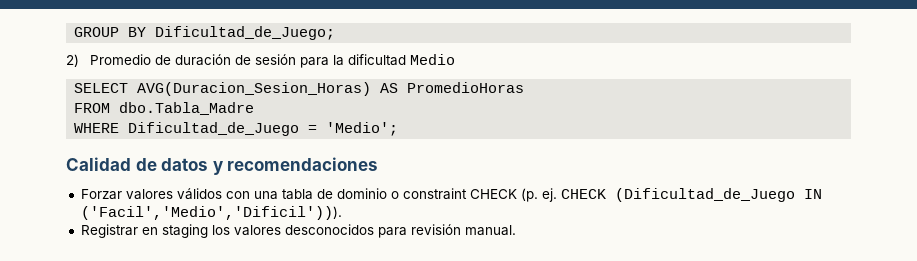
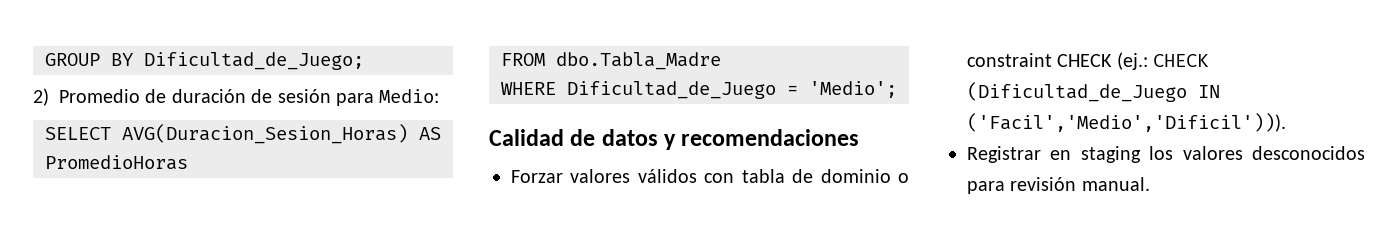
- 2) Promedio de duración de sesión para la dificultad Medio
+ 2) Promedio de duración de sesión para Medio:
- Forzar valores válidos con una tabla de dominio o constraint CHECK (p. ej. CHECK (Dificultad_de_Juego IN ('Facil','Medio','Dificil'))).
+ Forzar valores válidos con tabla de dominio o constraint CHECK (ej.: CHECK (Dificultad_de_Juego IN ('Facil','Medio','Dificil'))).

